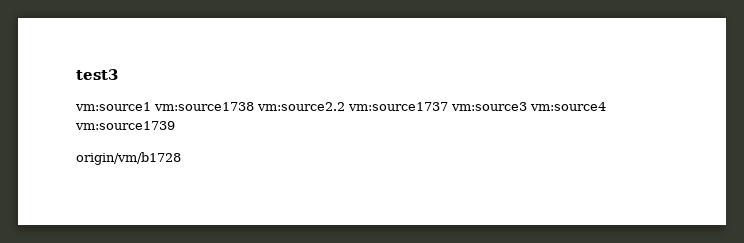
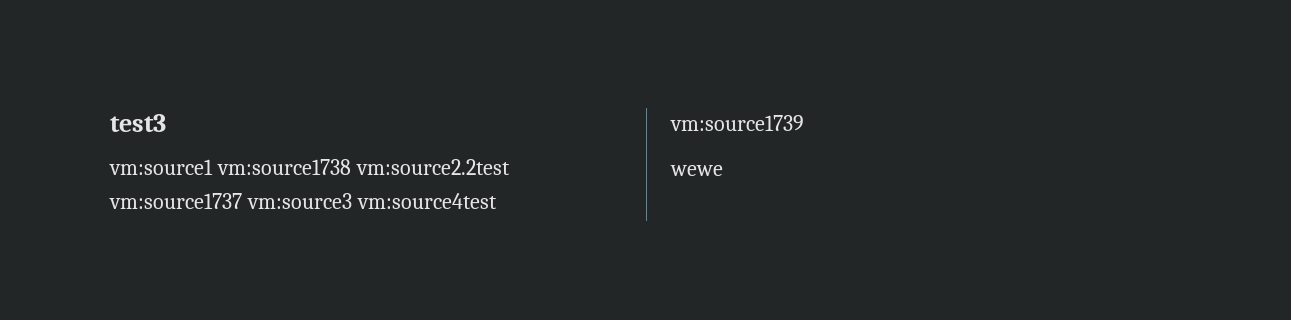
- vm:source1 vm:source1738 vm:source2.2 vm:source1737 vm:source3 vm:source4 vm:source1739
+ vm:source1 vm:source1738 vm:source2.2test vm:source1737 vm:source3 vm:source4test vm:source1739
- origin/vm/b1728
+ wewe

